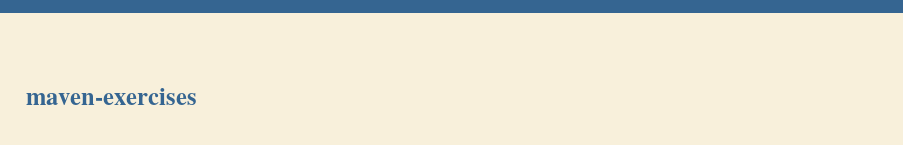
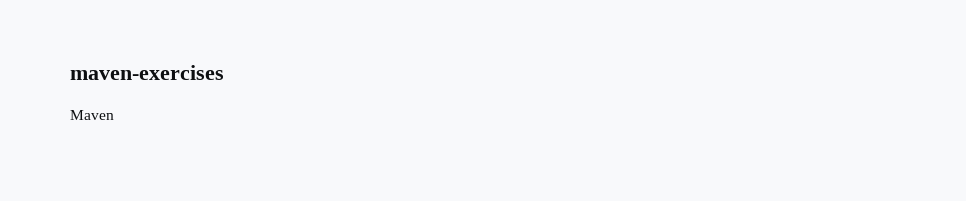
+ Maven

